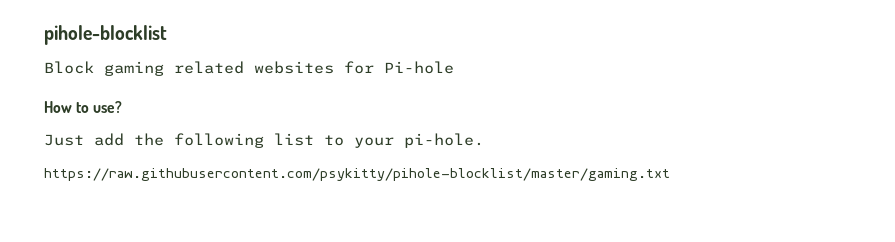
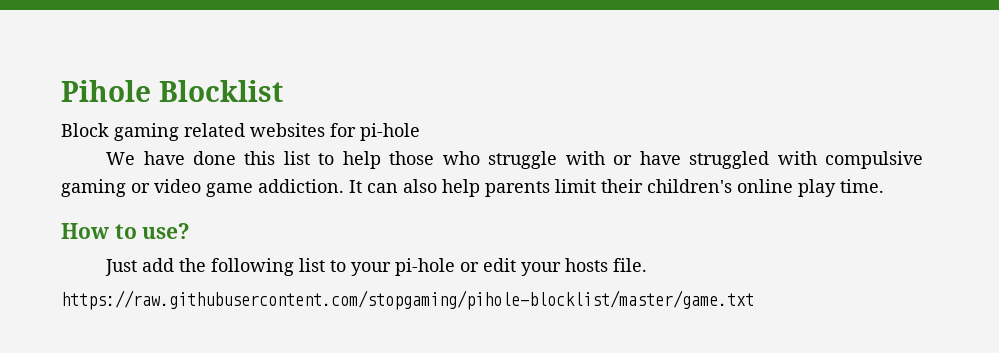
- pihole-blocklist
+ Pihole Blocklist
- Block gaming related websites for Pi-hole
+ Block gaming related websites for pi-hole
+ We have done this list to help those who struggle with or have struggled with compulsive gaming or video game addiction. It can also help parents limit their children's online play time.
- Just add the following list to your pi-hole.
- https://raw.githubusercontent.com/psykitty/pihole-blocklist/master/gaming.txt
+ Just add the following list to your pi-hole or edit your hosts file.
+ https://raw.githubusercontent.com/stopgaming/pihole-blocklist/master/game.txt

